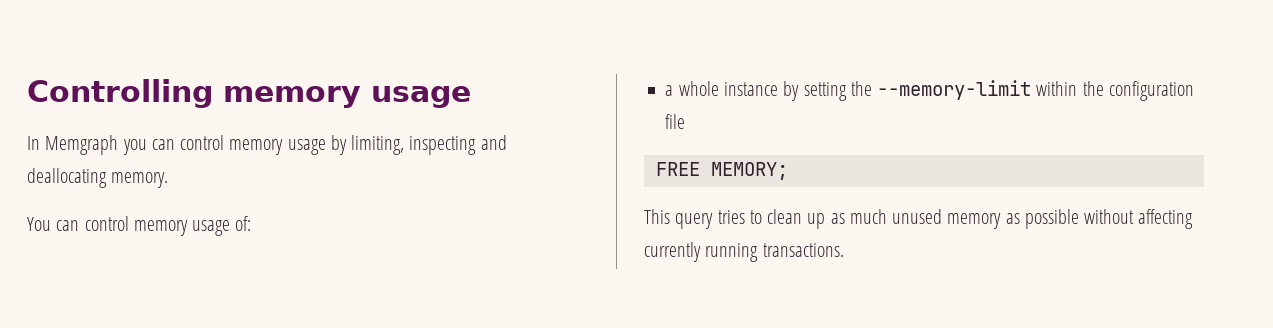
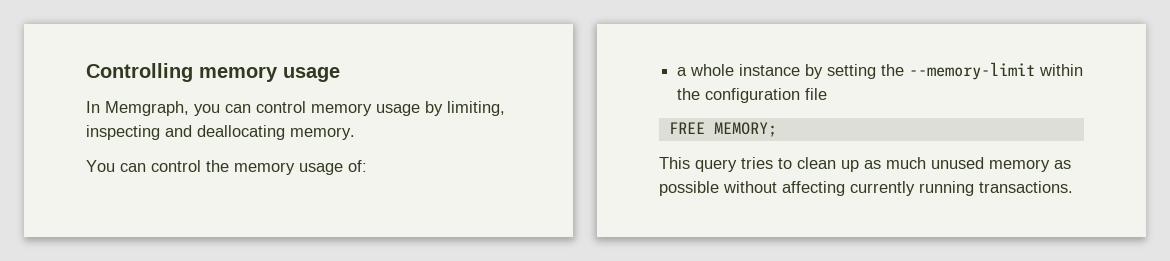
- In Memgraph you can control memory usage by limiting, inspecting and deallocating memory.
+ In Memgraph, you can control memory usage by limiting, inspecting and deallocating memory.
- You can control memory usage of:
+ You can control the memory usage of:

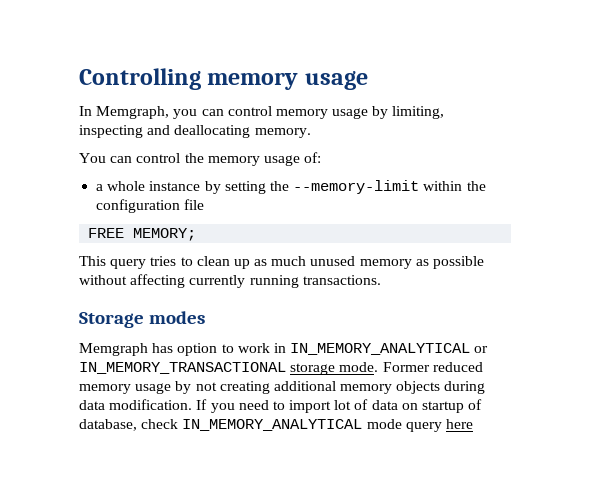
+ Storage modes
+ Memgraph has option to work in IN_MEMORY_ANALYTICAL or IN_MEMORY_TRANSACTIONAL storage mode. Former reduced memory usage by not creating additional memory objects during data modification. If you need to import lot of data on startup of database, check IN_MEMORY_ANALYTICAL mode query here

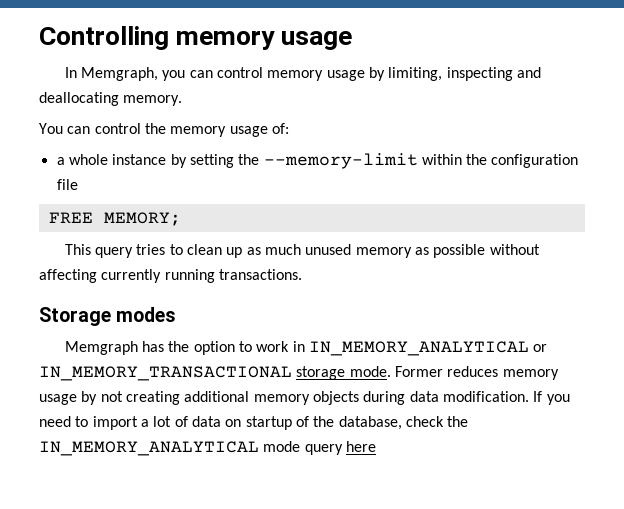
- Memgraph has option to work in IN_MEMORY_ANALYTICAL or IN_MEMORY_TRANSACTIONAL storage mode.
+ Memgraph has the option to work in IN_MEMORY_ANALYTICAL or IN_MEMORY_TRANSACTIONAL storage mode.
- Former reduced memory usage by not creating additional memory objects during data modification.
+ Former reduces memory usage by not creating additional memory objects during data modification.
- If you need to import lot of data on startup of database, check IN_MEMORY_ANALYTICAL mode query here
+ If you need to import a lot of data on startup of the database, check the IN_MEMORY_ANALYTICAL mode query here

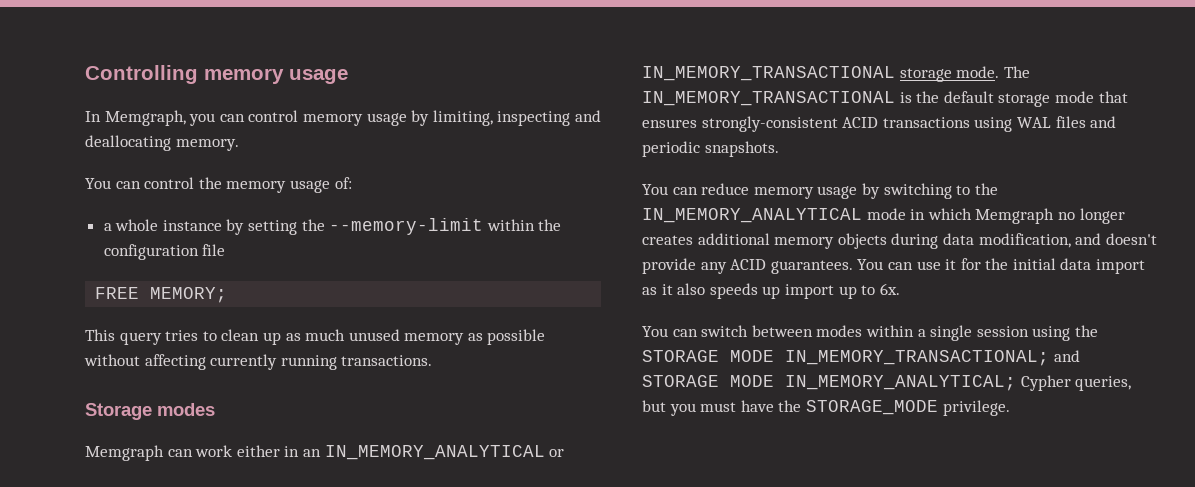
- Memgraph has the option to work in IN_MEMORY_ANALYTICAL or IN_MEMORY_TRANSACTIONAL storage mode.
+ Memgraph can work either in an IN_MEMORY_ANALYTICAL or IN_MEMORY_TRANSACTIONAL storage mode.
- Former reduces memory usage by not creating additional memory objects during data modification. If you need to import a lot of data on startup of the database, check the IN_MEMORY_ANALYTICAL mode query here
+ The IN_MEMORY_TRANSACTIONAL is the default storage mode that ensures strongly-consistent ACID transactions using WAL files and periodic snapshots.
+ You can reduce memory usage by switching to the IN_MEMORY_ANALYTICAL mode in which Memgraph no longer creates additional memory objects during data modification, and doesn't provide any ACID guarantees. You can use it for the initial data import as it also speeds up import up to 6x.
+ You can switch between modes within a single session using the STORAGE MODE IN_MEMORY_TRANSACTIONAL; and STORAGE MODE IN_MEMORY_ANALYTICAL; Cypher queries, but you must have the STORAGE_MODE privilege.

